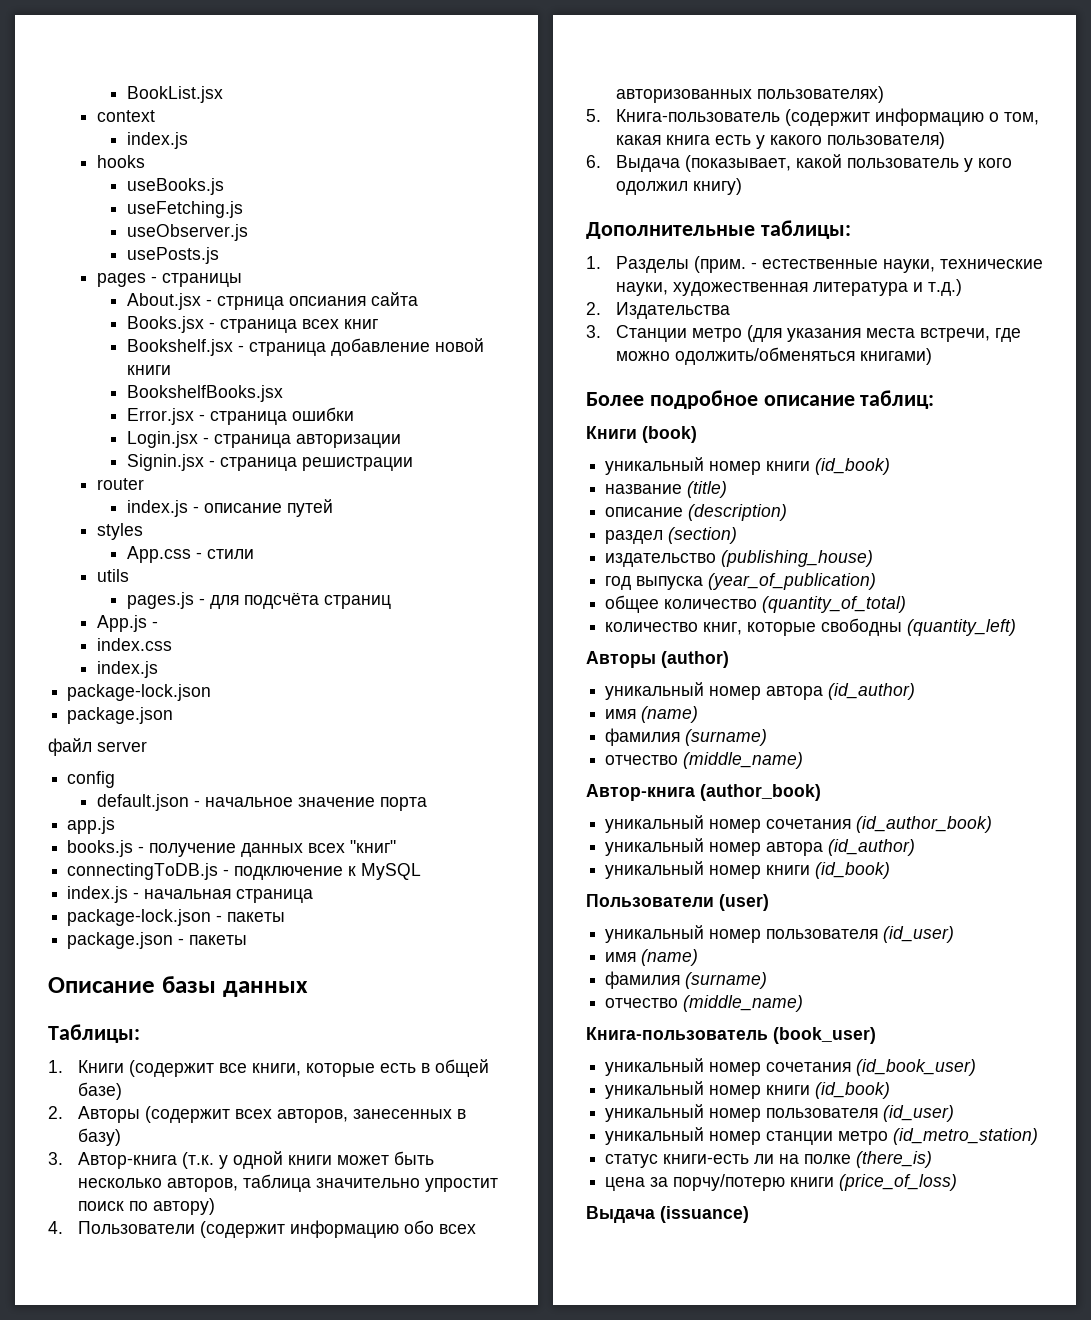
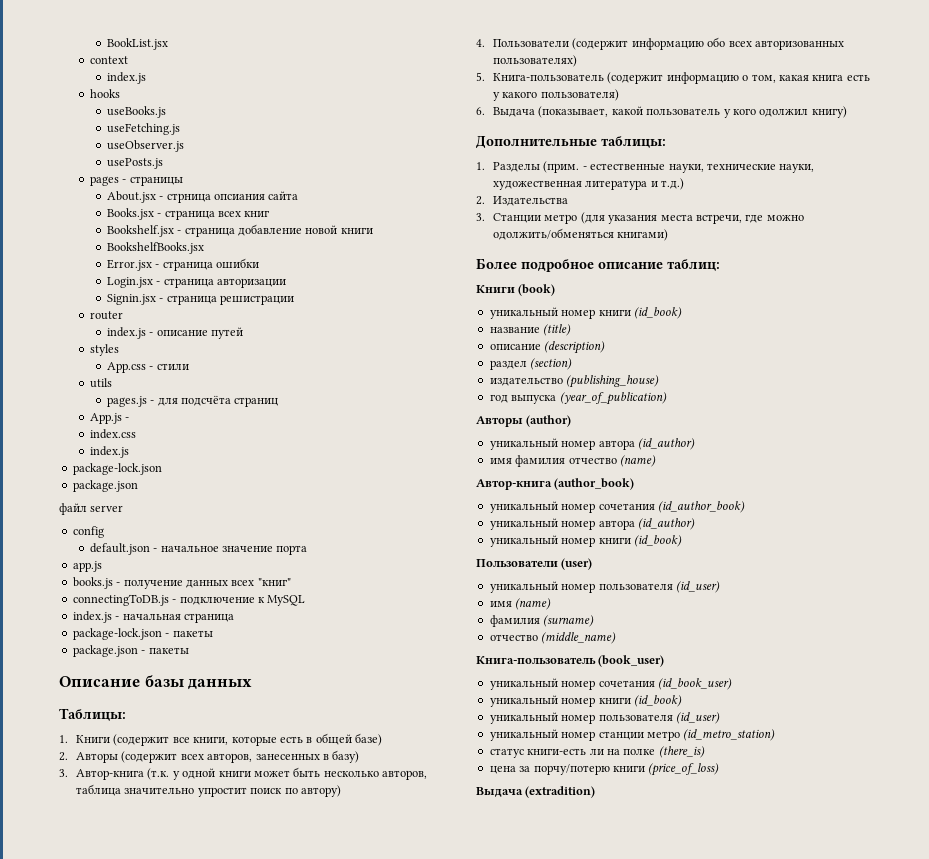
- общее количество (quantity_of_total)
- количество книг, которые свободны (quantity_left)
  Авторы (author)
  уникальный номер автора (id_author)
- имя (name)
- фамилия (surname)
- отчество (middle_name)
+ имя фамилия отчество (name)
- Выдача (issuance)
+ Выдача (extradition)

